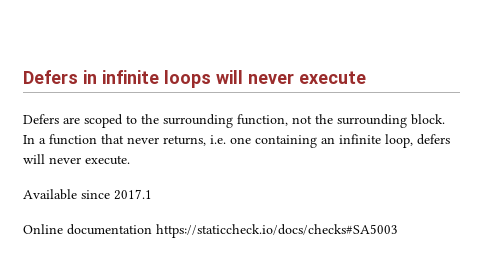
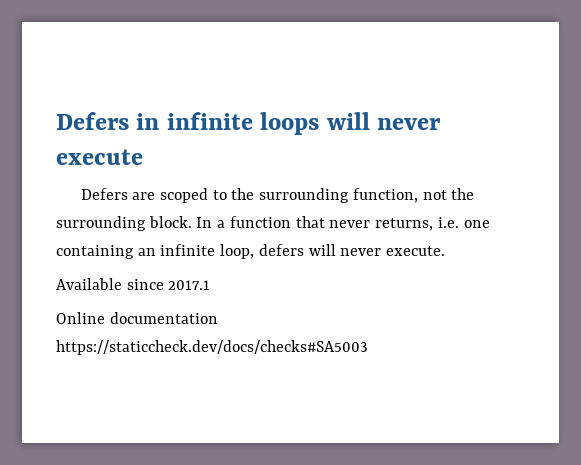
- Online documentation https://staticcheck.io/docs/checks#SA5003
+ Online documentation https://staticcheck.dev/docs/checks#SA5003

